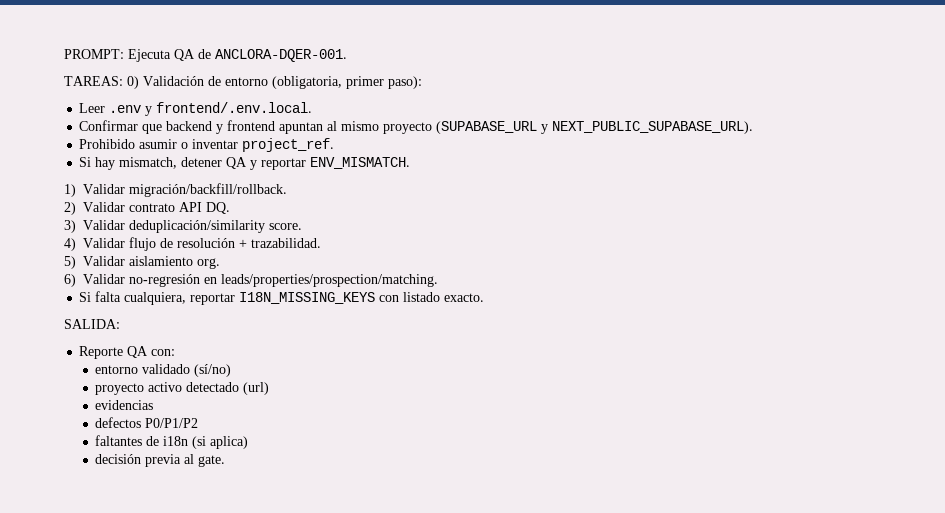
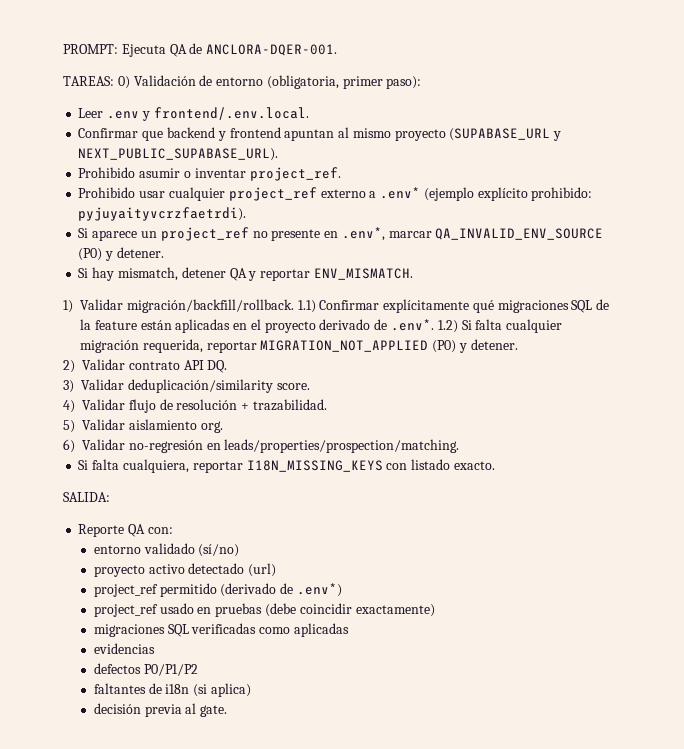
+ Prohibido usar cualquier project_ref externo a .env* (ejemplo explícito prohibido: pyjuyaityvcrzfaetrdi).
+ Si aparece un project_ref no presente en .env*, marcar QA_INVALID_ENV_SOURCE (P0) y detener.
+ 1.1) Confirmar explícitamente qué migraciones SQL de la feature están aplicadas en el proyecto derivado de .env*. 1.2) Si falta cualquier migración requerida, reportar MIGRATION_NOT_APPLIED (P0) y detener.
+ project_ref permitido (derivado de .env*)
+ project_ref usado en pruebas (debe coincidir exactamente)
+ migraciones SQL verificadas como aplicadas

